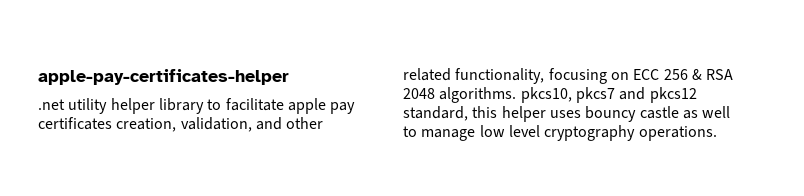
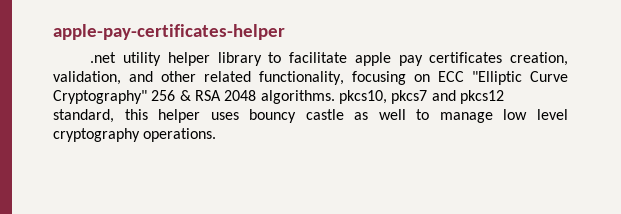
- .net utility helper library to facilitate apple pay certificates creation, validation, and other related functionality, focusing on ECC 256 & RSA 2048 algorithms. pkcs10, pkcs7 and pkcs12 standard, this helper uses bouncy castle as well to manage low level cryptography operations.
+ .net utility helper library to facilitate apple pay certificates creation, validation, and other related functionality, focusing on ECC "Elliptic Curve Cryptography" 256 & RSA 2048 algorithms. pkcs10, pkcs7 and pkcs12 standard, this helper uses bouncy castle as well to manage low level cryptography operations.

